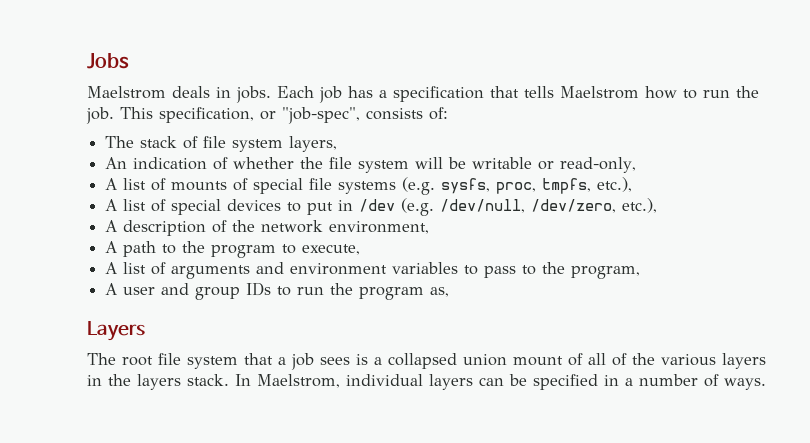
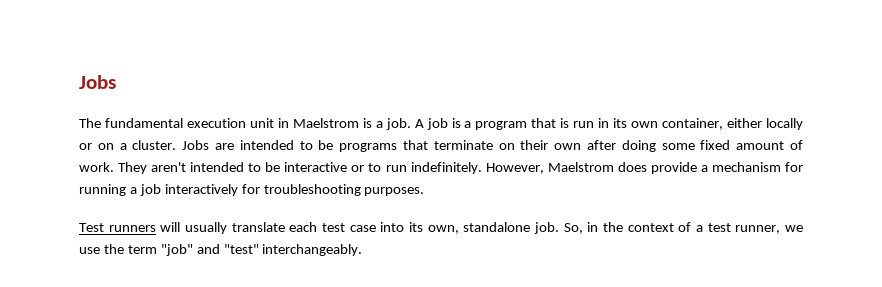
- Maelstrom deals in jobs. Each job has a specification that tells Maelstrom how to run the job. This specification, or "job-spec", consists of:
- The stack of file system layers,
- An indication of whether the file system will be writable or read-only,
- A list of mounts of special file systems (e.g. sysfs, proc, tmpfs, etc.),
- A list of special devices to put in /dev (e.g. /dev/null, /dev/zero, etc.),
- A description of the network environment,
- A path to the program to execute,
- A list of arguments and environment variables to pass to the program,
- A user and group IDs to run the program as,
- Layers
- The root file system that a job sees is a collapsed union mount of all of the various layers in the layers stack. In Maelstrom, individual layers can be specified in a number of ways.
+ The fundamental execution unit in Maelstrom is a job. A job is a program that is run in its own container, either locally or on a cluster. Jobs are intended to be programs that terminate on their own after doing some fixed amount of work. They aren't intended to be interactive or to run indefinitely. However, Maelstrom does provide a mechanism for running a job interactively for troubleshooting purposes.
+ Test runners will usually translate each test case into its own, standalone job. So, in the context of a test runner, we use the term "job" and "test" interchangeably.

